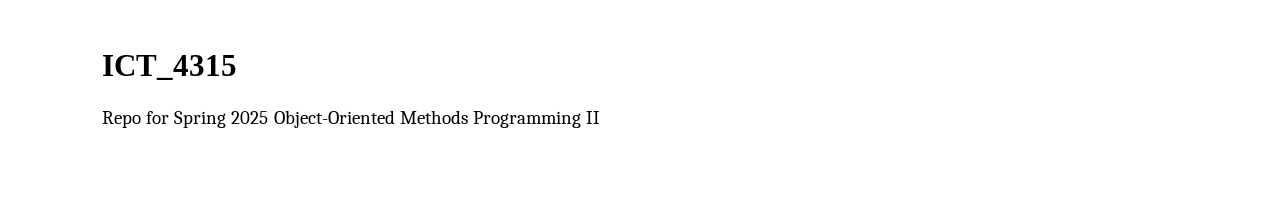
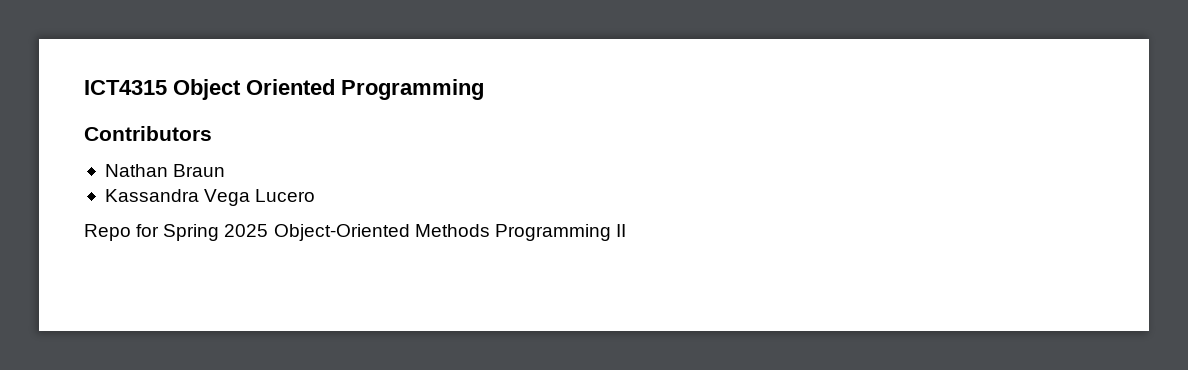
- ICT_4315
+ ICT4315 Object Oriented Programming
+ Contributors
+ Nathan Braun
+ Kassandra Vega Lucero

